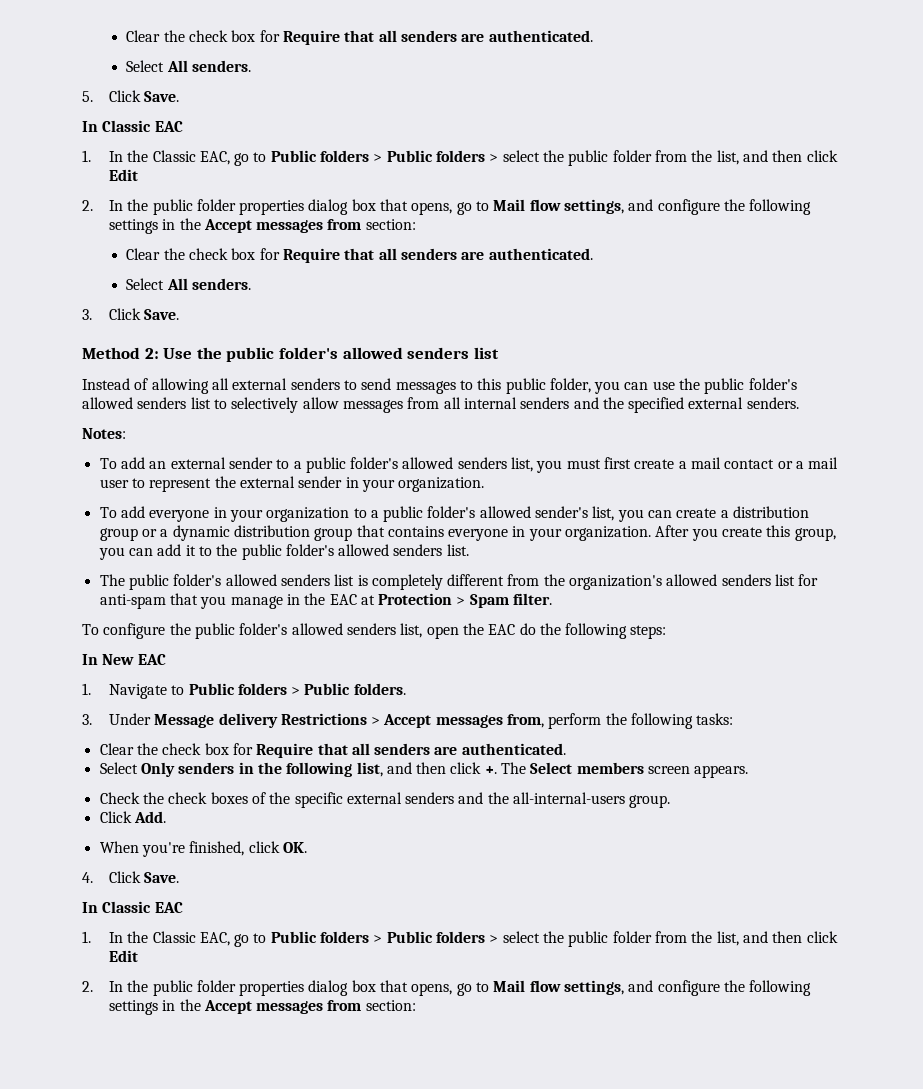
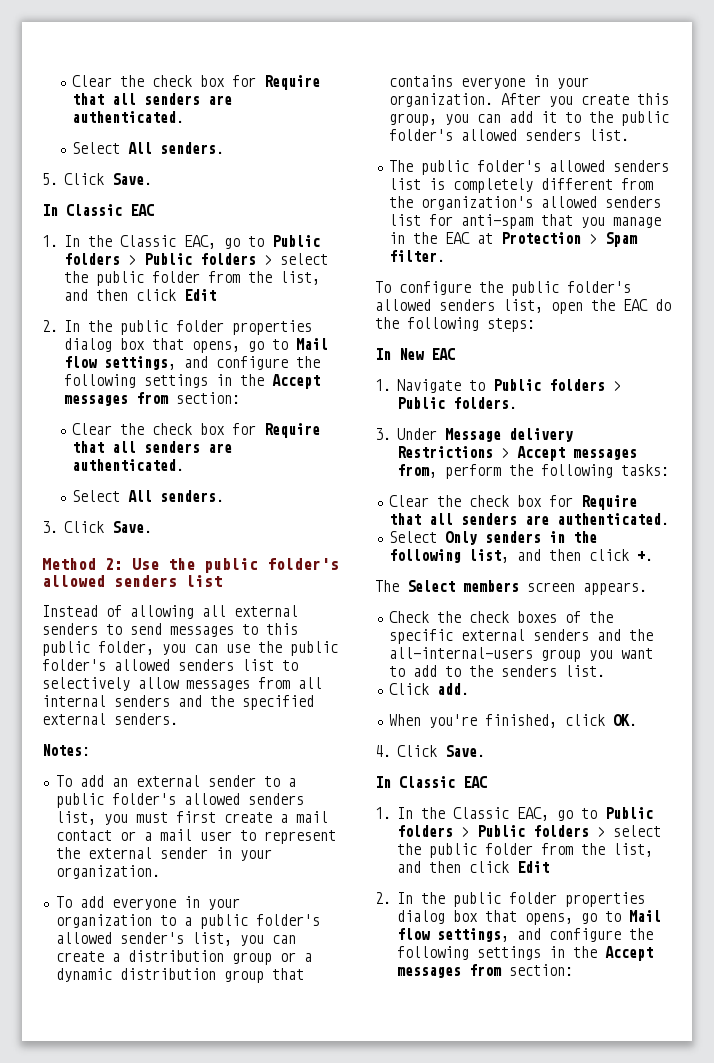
- Select Only senders in the following list, and then click +. The Select members screen appears.
+ Select Only senders in the following list, and then click +.
+ The Select members screen appears.
- Check the check boxes of the specific external senders and the all-internal-users group.
- Click Add.
+ Check the check boxes of the specific external senders and the all-internal-users group you want to add to the senders list.
+ Click add.

